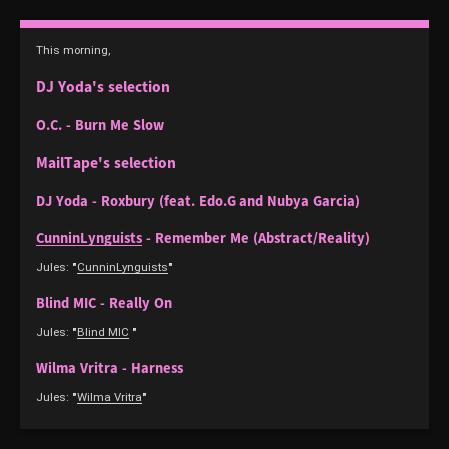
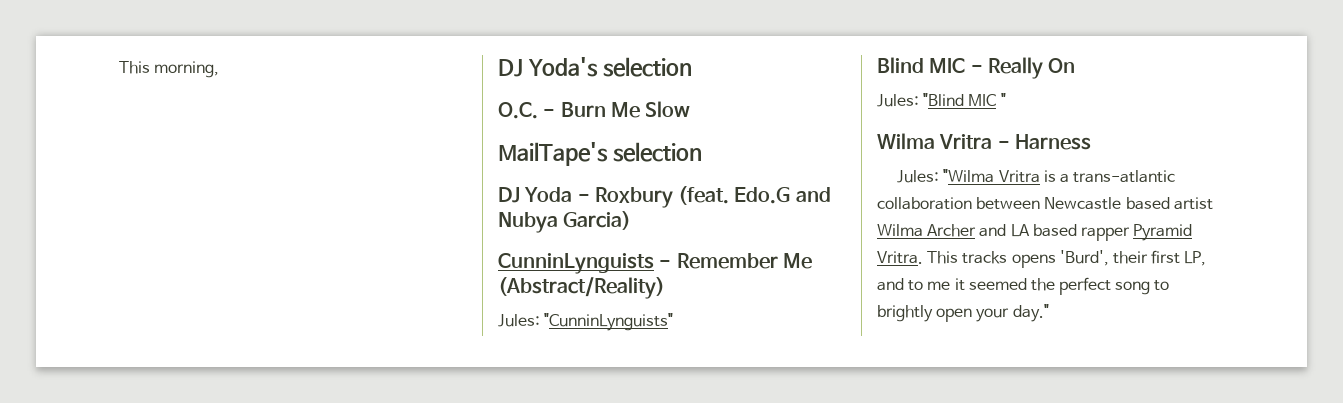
- Jules: "Wilma Vritra"
+ Jules: "Wilma Vritra is a trans-atlantic collaboration between Newcastle based artist Wilma Archer and LA based rapper Pyramid Vritra. This tracks opens 'Burd', their first LP, and to me it seemed the perfect song to brightly open your day."

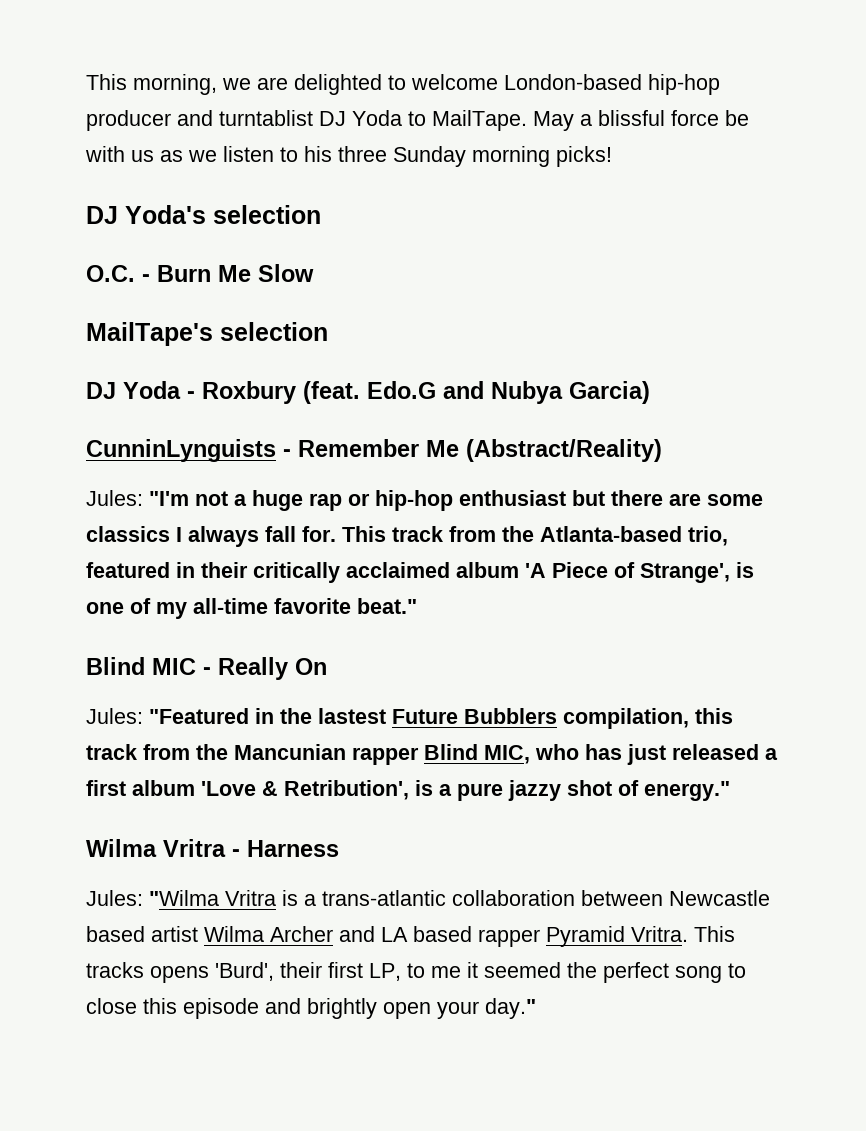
- This morning,
+ This morning, we are delighted to welcome London-based hip-hop producer and turntablist DJ Yoda to MailTape. May a blissful force be with us as we listen to his three Sunday morning picks!
- Jules: "CunninLynguists"
+ Jules: "I'm not a huge rap or hip-hop enthusiast but there are some classics I always fall for. This track from the Atlanta-based trio, featured in their critically acclaimed album 'A Piece of Strange', is one of my all-time favorite beat."
- Jules: "Blind MIC "
+ Jules: "Featured in the lastest Future Bubblers compilation, this track from the Mancunian rapper Blind MIC, who has just released a first album 'Love & Retribution', is a pure jazzy shot of energy."
- This tracks opens 'Burd', their first LP, and to me it seemed the perfect song to brightly open your day."
+ This tracks opens 'Burd', their first LP, to me it seemed the perfect song to close this episode and brightly open your day."

